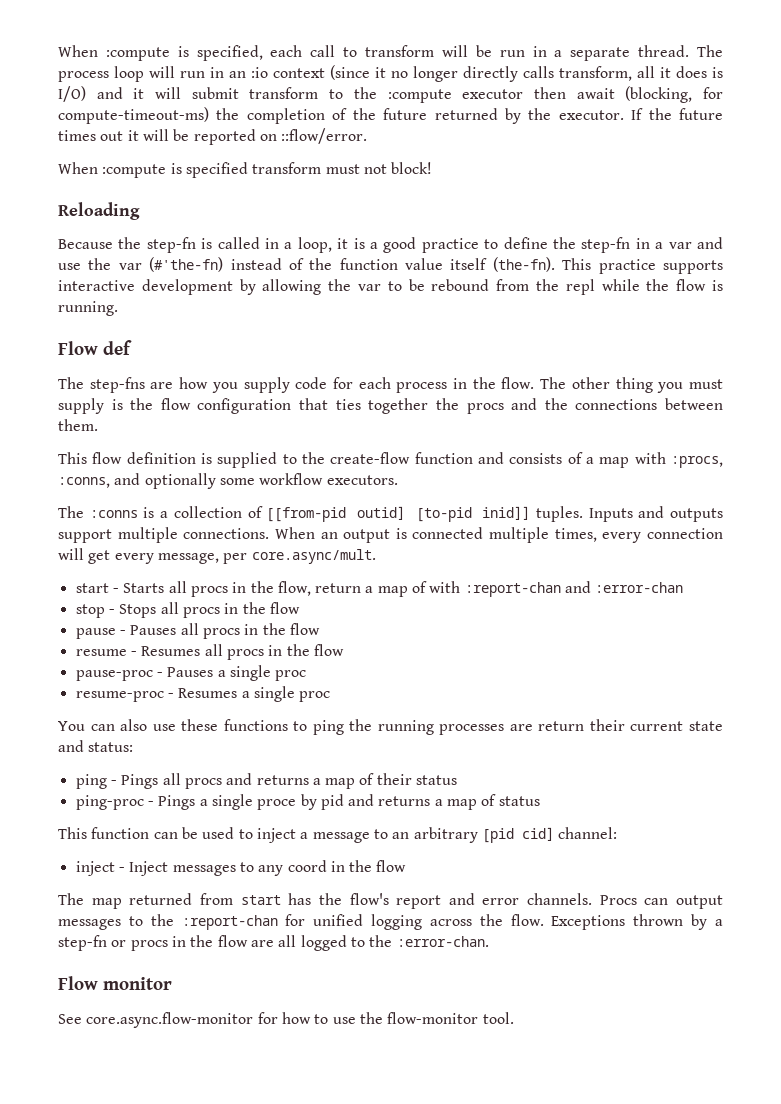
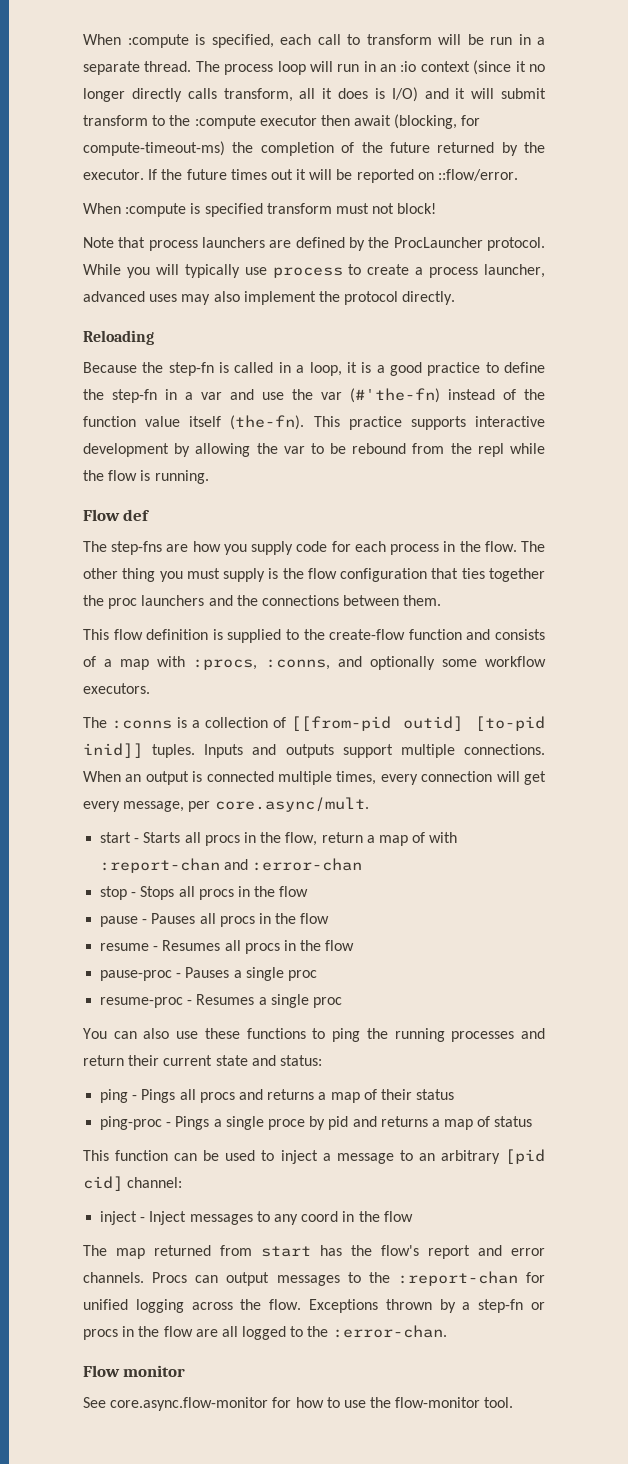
+ Note that process launchers are defined by the ProcLauncher protocol. While you will typically use process to create a process launcher, advanced uses may also implement the protocol directly.
- The other thing you must supply is the flow configuration that ties together the procs and the connections between them.
+ The other thing you must supply is the flow configuration that ties together the proc launchers and the connections between them.
- You can also use these functions to ping the running processes are return their current state and status:
+ You can also use these functions to ping the running processes and return their current state and status:

